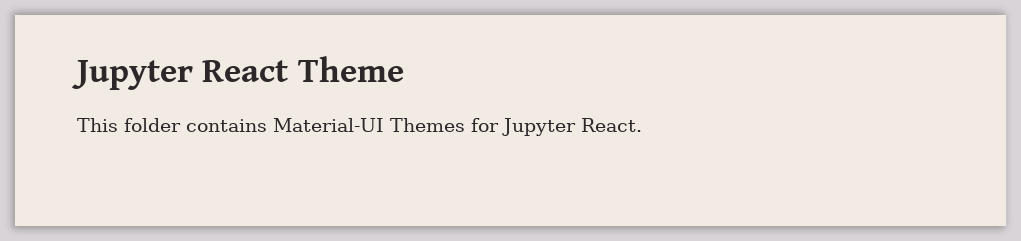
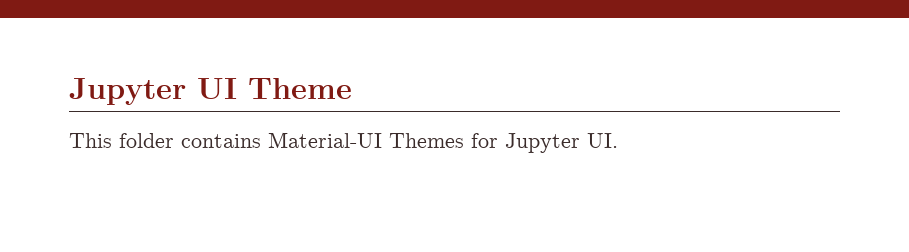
- Jupyter React Theme
+ Jupyter UI Theme
- This folder contains Material-UI Themes for Jupyter React.
+ This folder contains Material-UI Themes for Jupyter UI.

